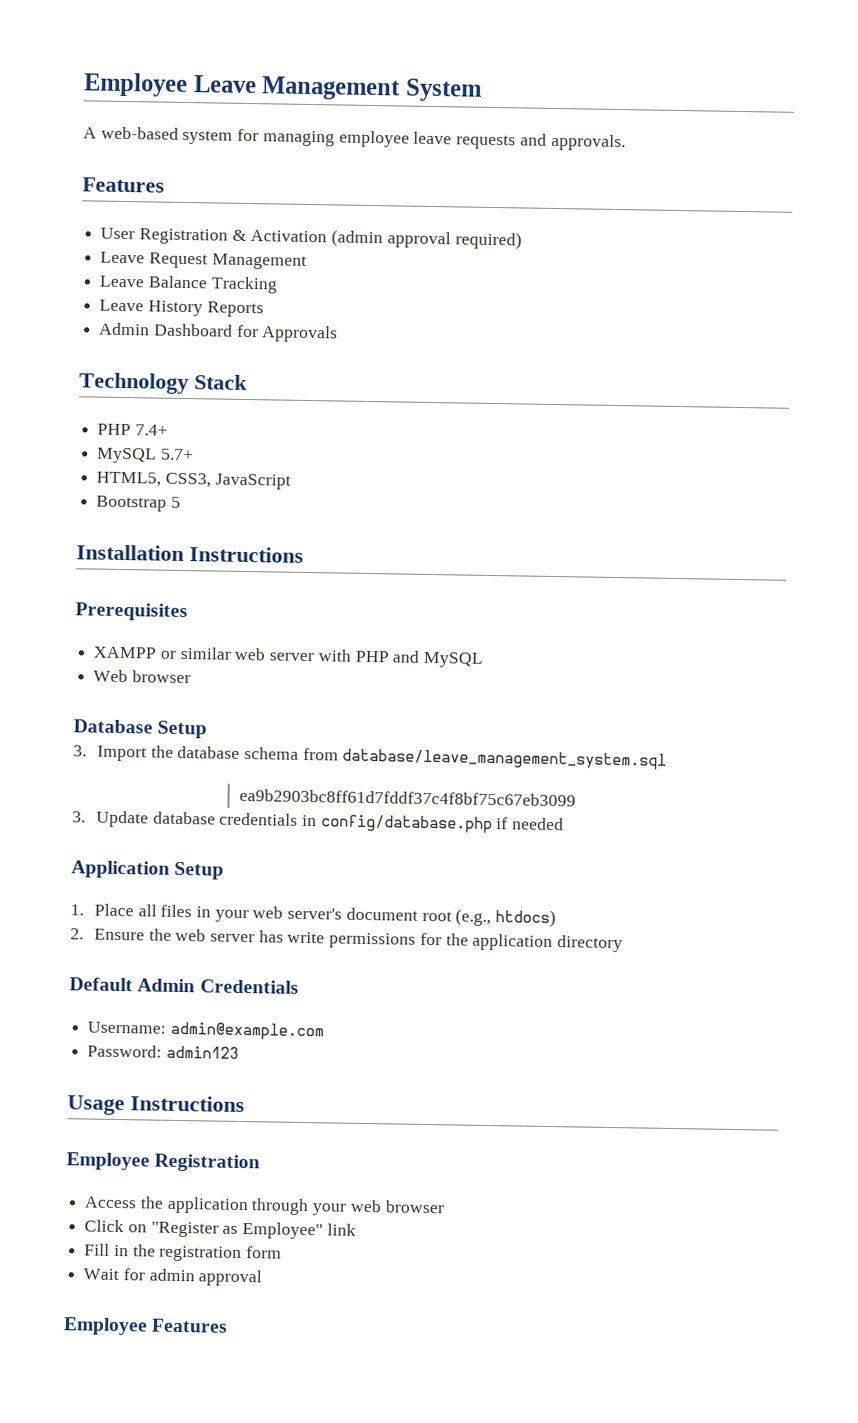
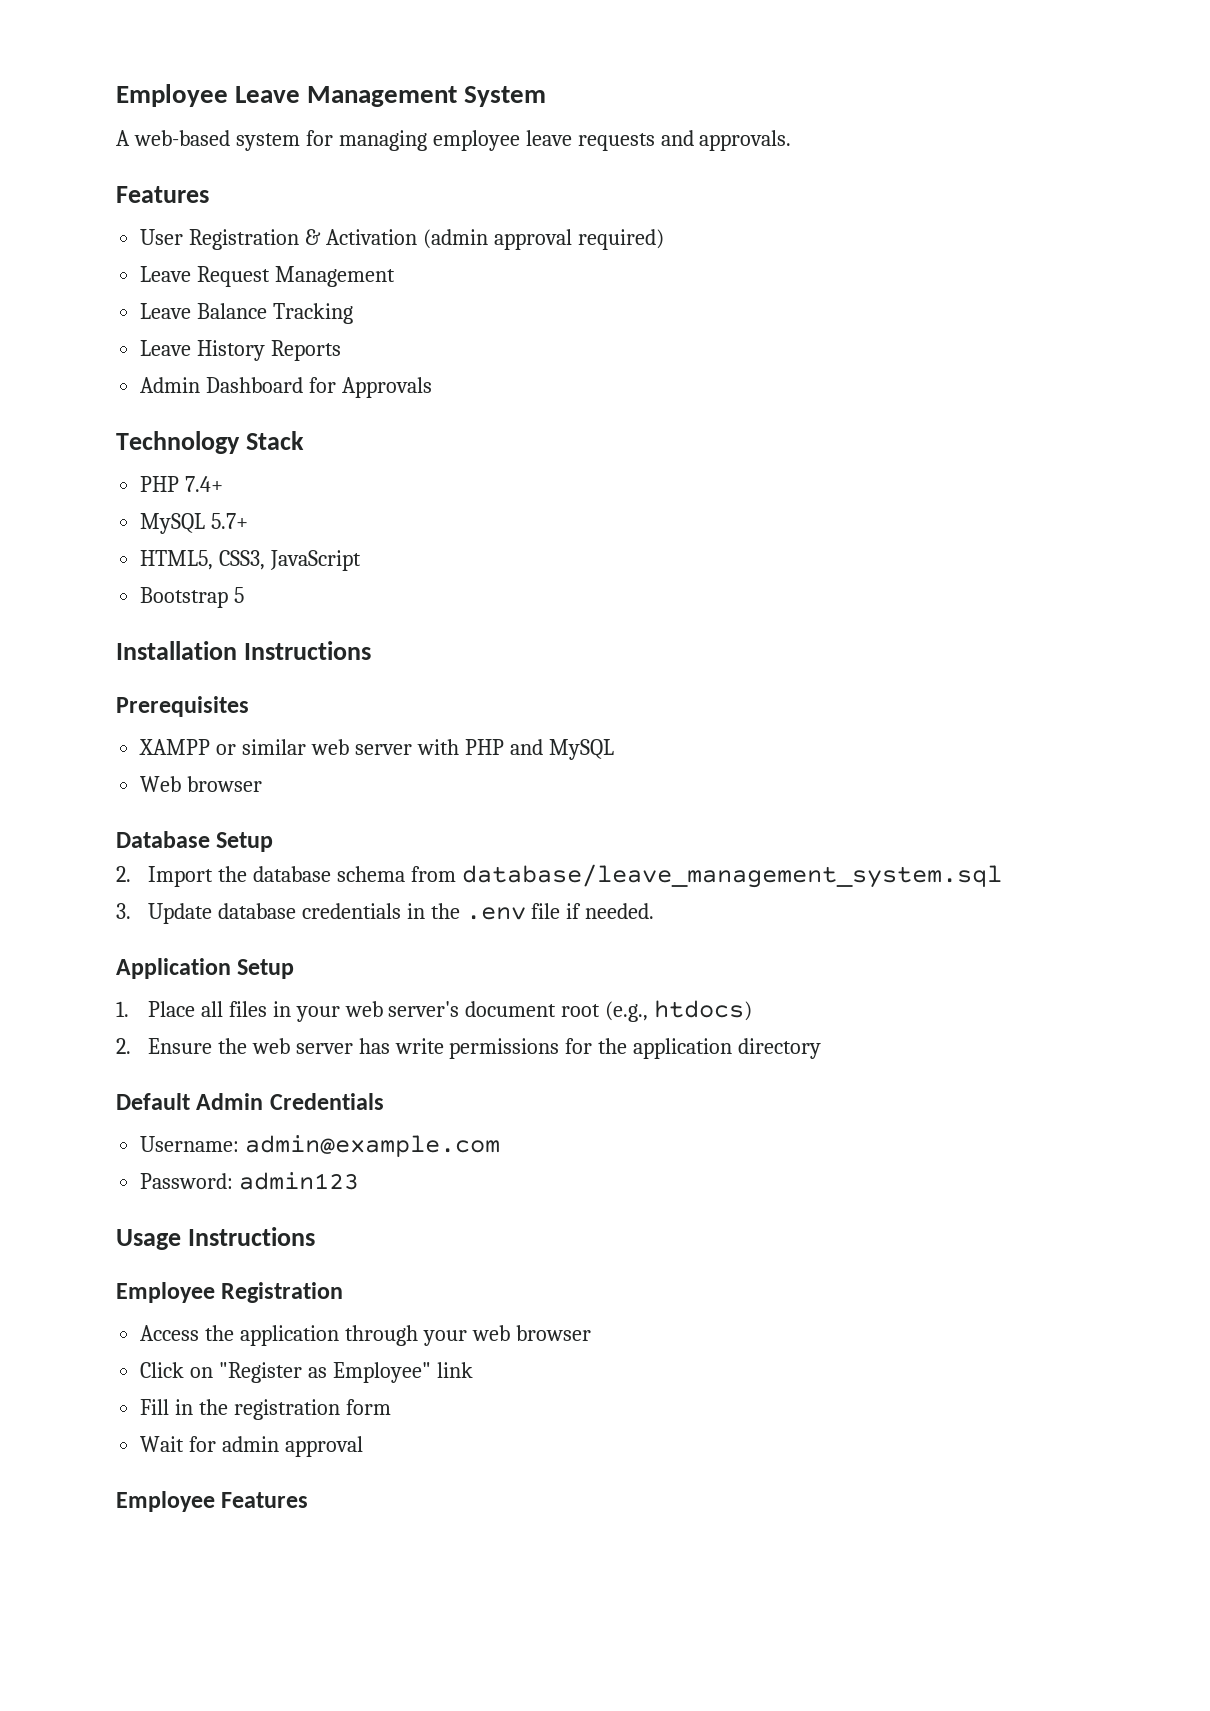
- 3. Import the database schema from database/leave_management_system.sql
+ 2. Import the database schema from database/leave_management_system.sql
- ea9b2903bc8ff61d7fddf37c4f8bf75c67eb3099
- 3. Update database credentials in config/database.php if needed
+ 3. Update database credentials in the .env file if needed.

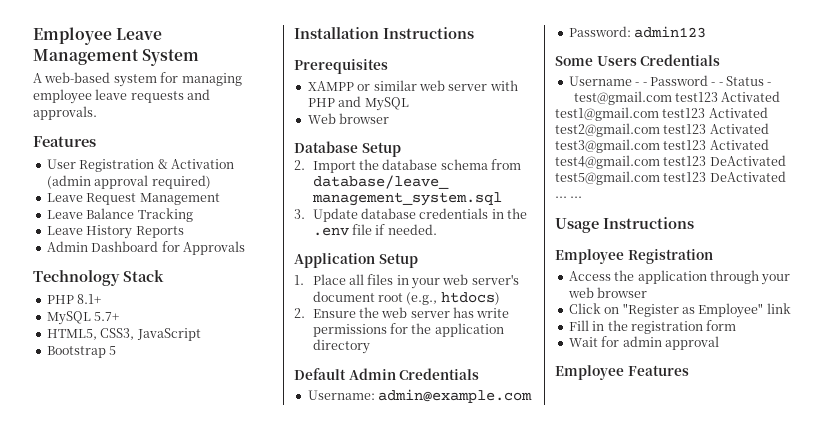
- PHP 7.4+
+ PHP 8.1+
+ Some Users Credentials
+ Username - - Password - - Status -
+ test@gmail.com test123 Activated test1@gmail.com test123 Activated test2@gmail.com test123 Activated test3@gmail.com test123 Activated test4@gmail.com test123 DeActivated test5@gmail.com test123 DeActivated ... ...

